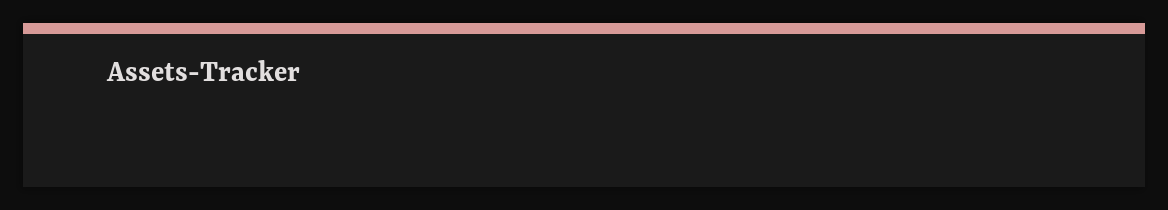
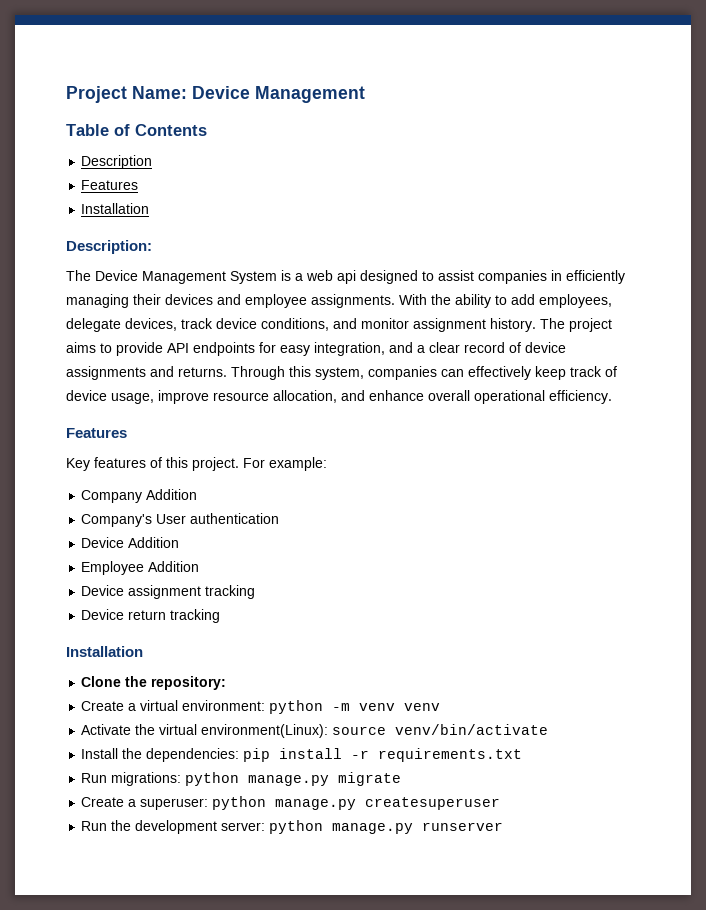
- Assets-Tracker
+ Project Name: Device Management
+ Table of Contents
+ Description
+ Features
+ Installation
+ Description:
+ The Device Management System is a web api designed to assist companies in efficiently managing their devices and employee assignments. With the ability to add employees, delegate devices, track device conditions, and monitor assignment history. The project aims to provide API endpoints for easy integration, and a clear record of device assignments and returns. Through this system, companies can effectively keep track of device usage, improve resource allocation, and enhance overall operational efficiency.
+ Features
+ Key features of this project. For example:
+ Company Addition
+ Company's User authentication
+ Device Addition
+ Employee Addition
+ Device assignment tracking
+ Device return tracking
+ Installation
+ Clone the repository:
+ Create a virtual environment: python -m venv venv
+ Activate the virtual environment(Linux): source venv/bin/activate
+ Install the dependencies: pip install -r requirements.txt
+ Run migrations: python manage.py migrate
+ Create a superuser: python manage.py createsuperuser
+ Run the development server: python manage.py runserver

